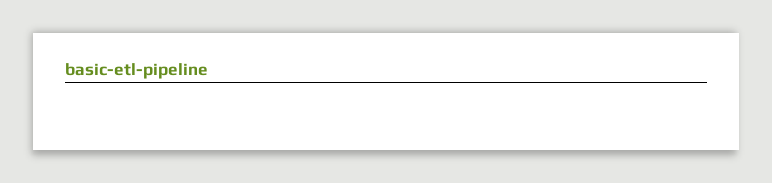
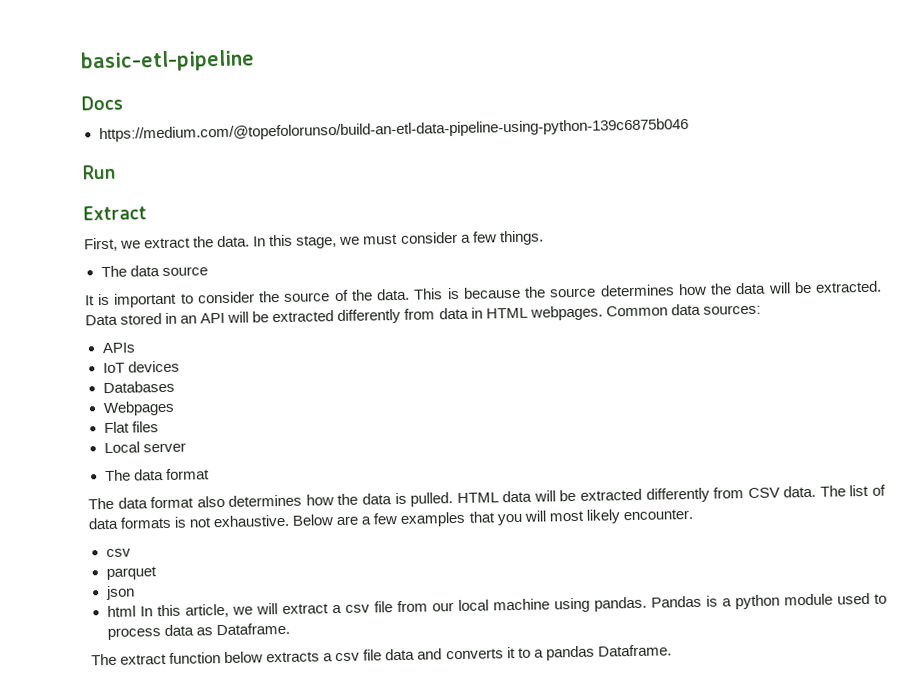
+ Docs
+ https://medium.com/@topefolorunso/build-an-etl-data-pipeline-using-python-139c6875b046
+ Run
+ Extract
+ First, we extract the data. In this stage, we must consider a few things.
+ The data source
+ It is important to consider the source of the data. This is because the source determines how the data will be extracted. Data stored in an API will be extracted differently from data in HTML webpages. Common data sources:
+ APIs
+ IoT devices
+ Databases
+ Webpages
+ Flat files
+ Local server
+ The data format
+ The data format also determines how the data is pulled. HTML data will be extracted differently from CSV data. The list of data formats is not exhaustive. Below are a few examples that you will most likely encounter.
+ csv
+ parquet
+ json
+ html In this article, we will extract a csv file from our local machine using pandas. Pandas is a python module used to process data as Dataframe.
+ The extract function below extracts a csv file data and converts it to a pandas Dataframe.

